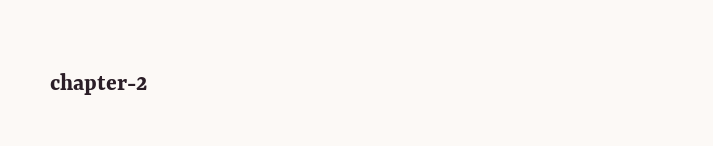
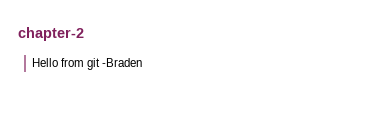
+ Hello from git -Braden

